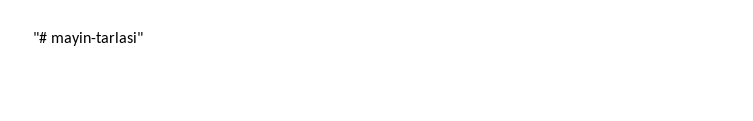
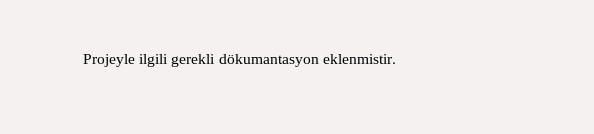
- "# mayin-tarlasi"
+ Projeyle ilgili gerekli dökumantasyon eklenmistir.

